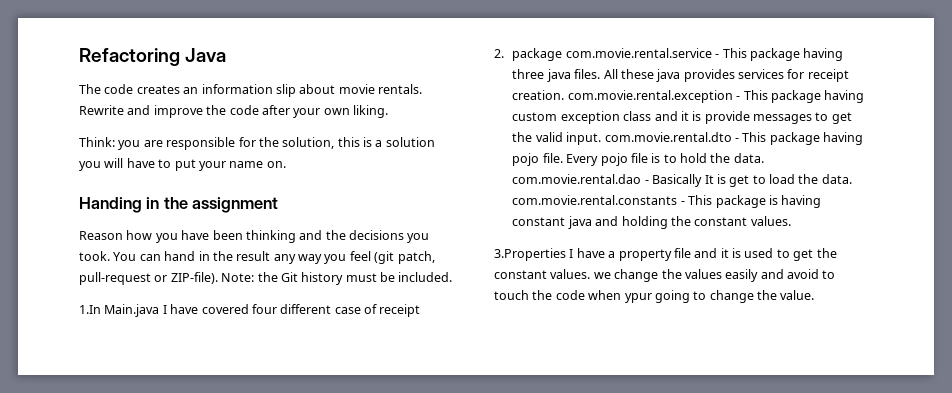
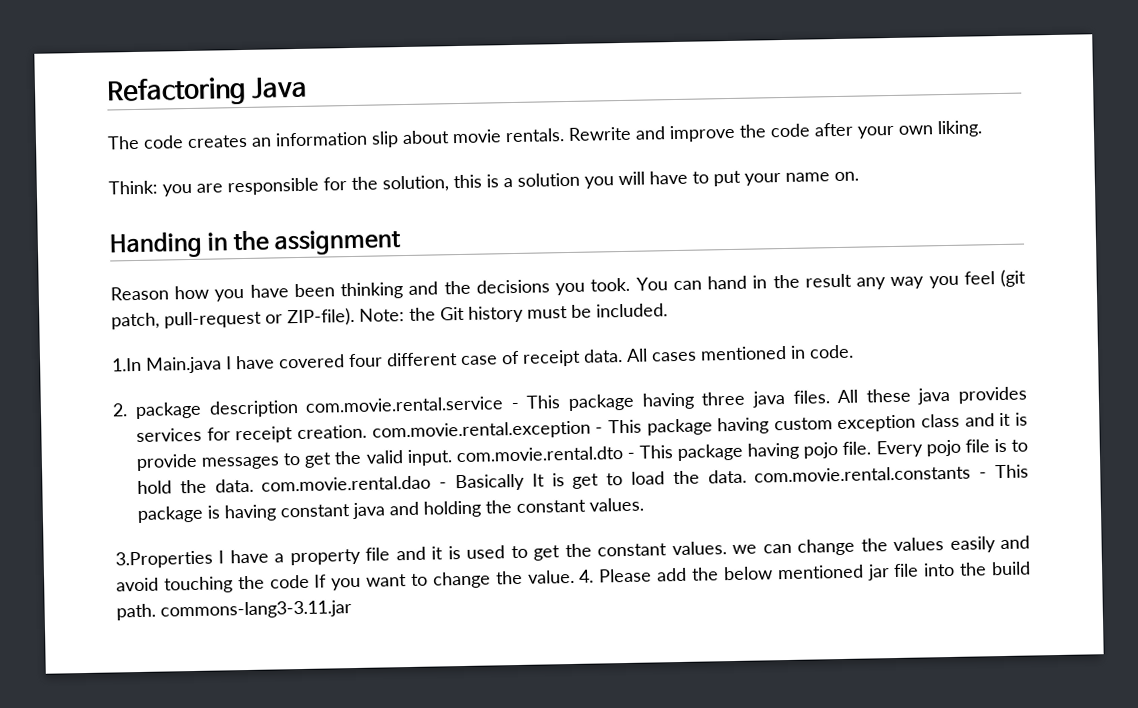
- 1.In Main.java I have covered four different case of receipt
+ 1.In Main.java I have covered four different case of receipt data. All cases mentioned in code.
- 2. package com.movie.rental.service - This package having three java files.
+ 2. package description com.movie.rental.service - This package having three java files.
- 3.Properties I have a property file and it is used to get the constant values. we change the values easily and avoid to touch the code when ypur going to change the value.
+ 3.Properties I have a property file and it is used to get the constant values. we can change the values easily and avoid touching the code If you want to change the value. 4. Please add the below mentioned jar file into the build path. commons-lang3-3.11.jar

